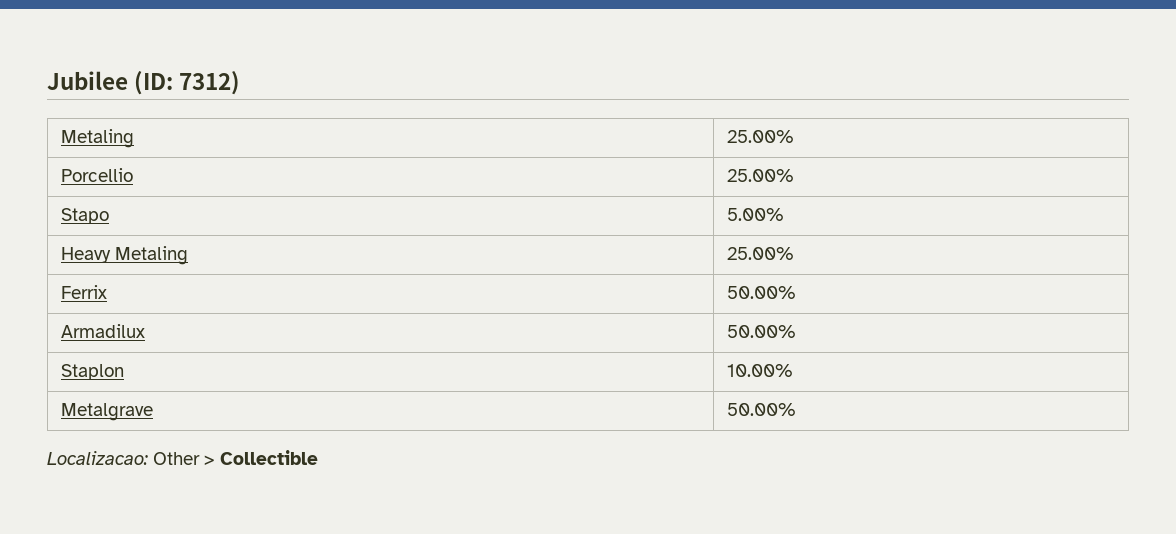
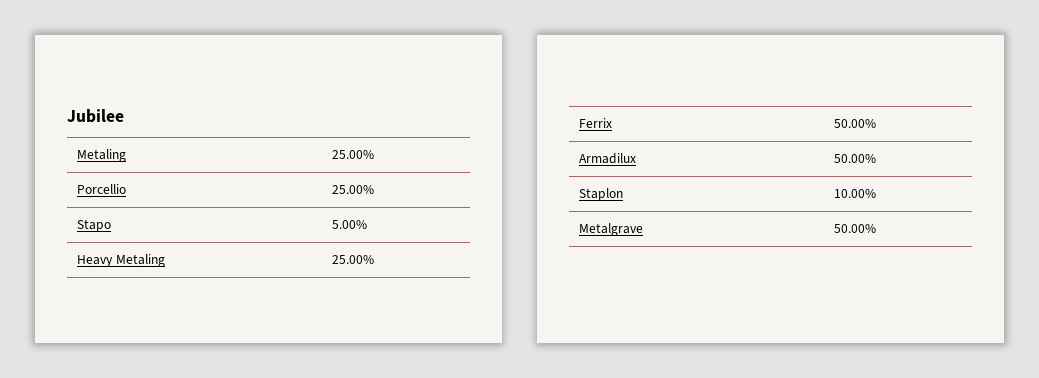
- Jubilee (ID: 7312)
+ Jubilee
- Localizacao: Other > Collectible

